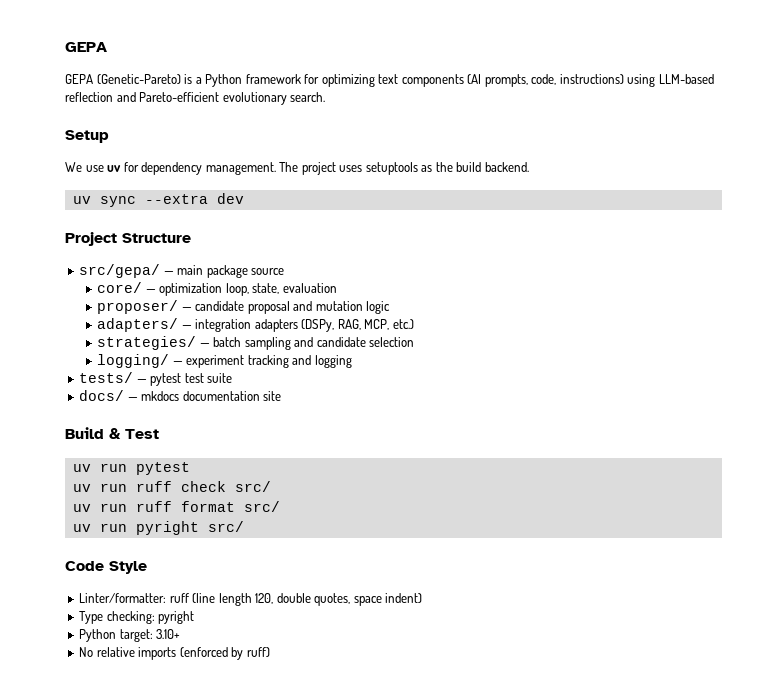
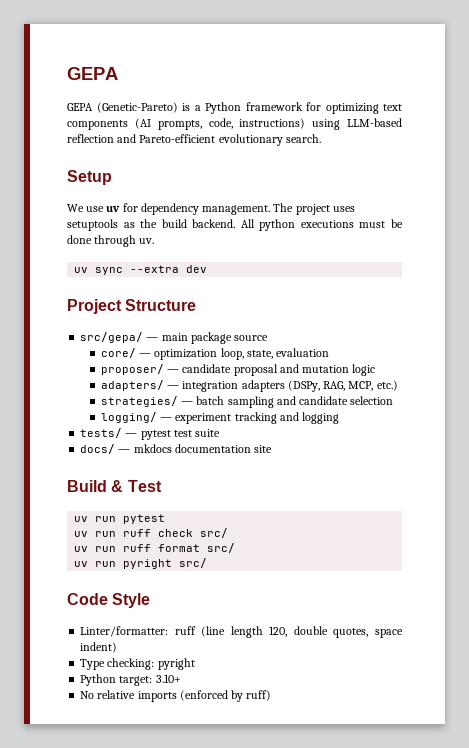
+ All python executions must be done through uv.

